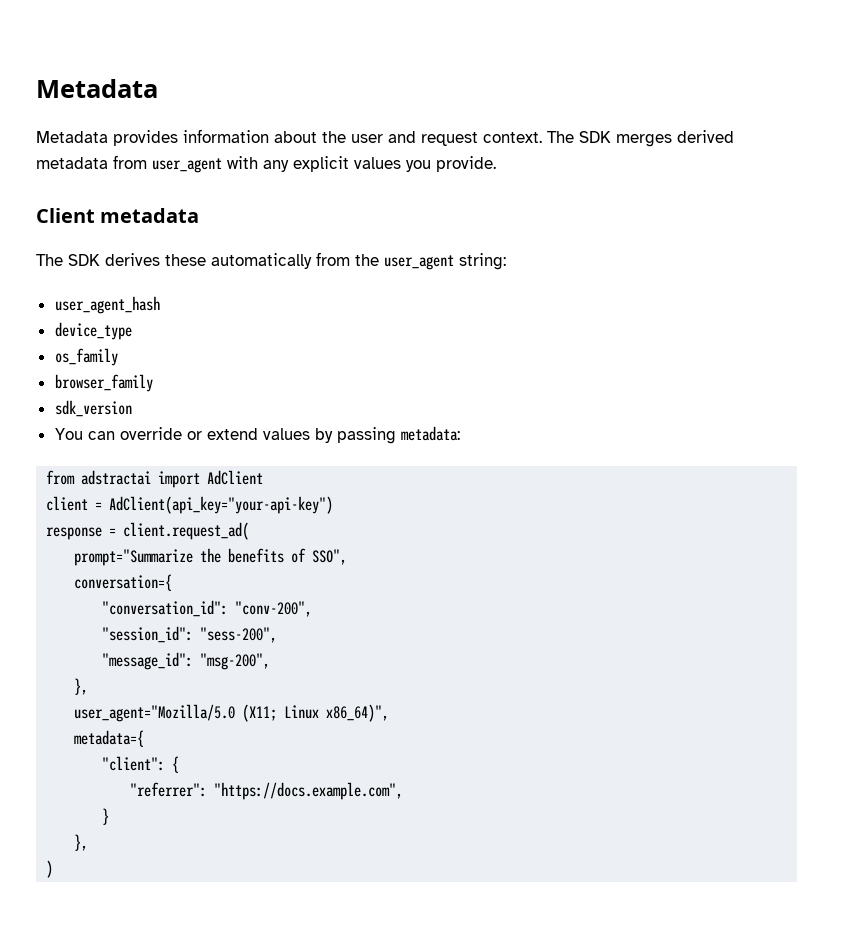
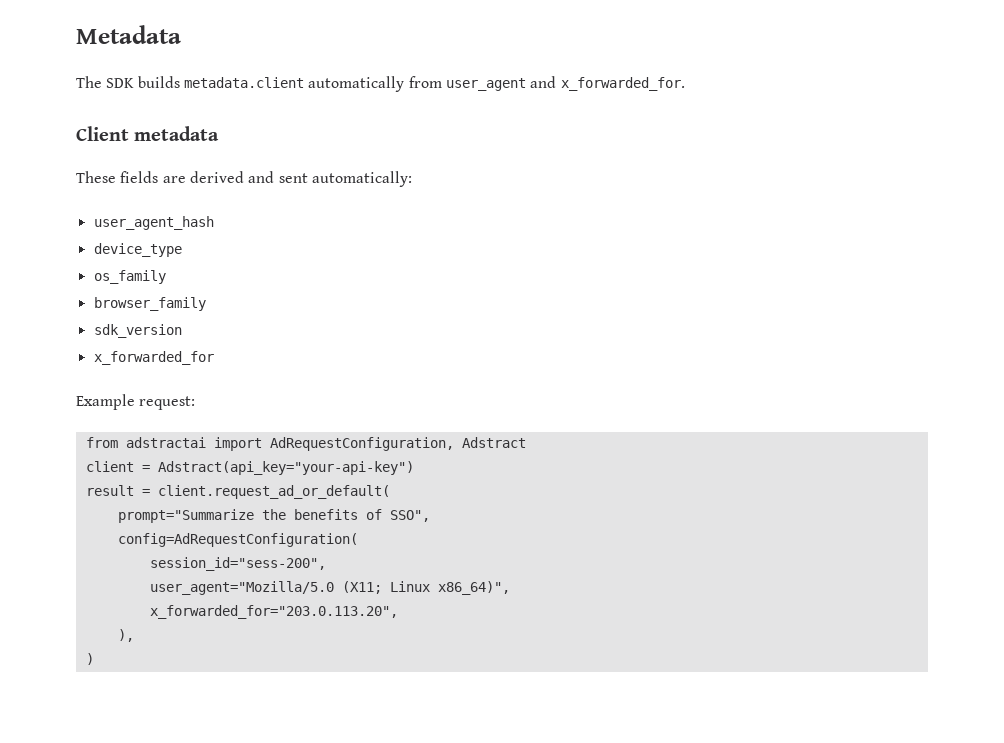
- Metadata provides information about the user and request context. The SDK merges derived metadata from user_agent with any explicit values you provide.
+ The SDK builds metadata.client automatically from user_agent and x_forwarded_for.
  Client metadata
- The SDK derives these automatically from the user_agent string:
+ These fields are derived and sent automatically:
- You can override or extend values by passing metadata:
+ x_forwarded_for
+ Example request:
- from adstractai import AdClient
+ from adstractai import AdRequestConfiguration, Adstract
- client = AdClient(api_key="your-api-key")
- response = client.request_ad(
+ client = Adstract(api_key="your-api-key")
+ result = client.request_ad_or_default(
- conversation={
- "conversation_id": "conv-200",
- "session_id": "sess-200",
- "message_id": "msg-200",
- },
+ config=AdRequestConfiguration(
+ session_id="sess-200",
  user_agent="Mozilla/5.0 (X11; Linux x86_64)",
- metadata={
- "client": {
- "referrer": "https://docs.example.com",
- }
- },
+ x_forwarded_for="203.0.113.20",
+ ),

